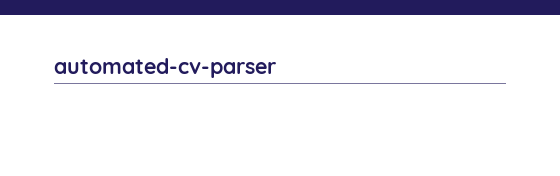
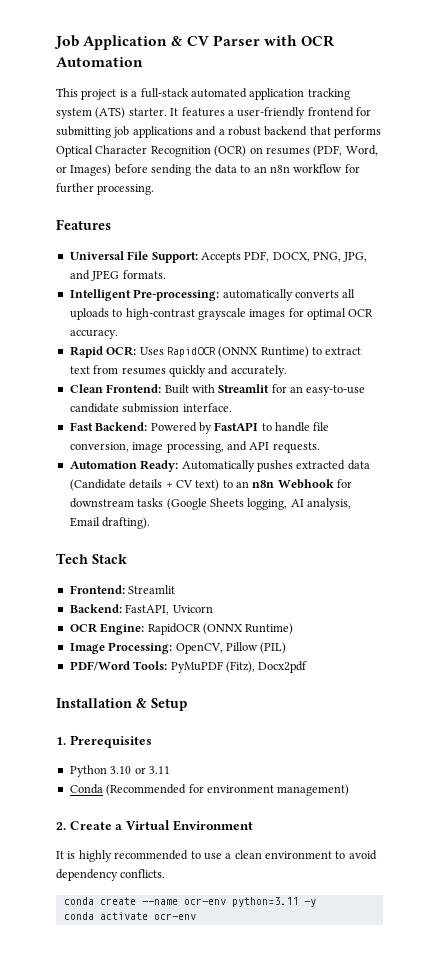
- automated-cv-parser
+ Job Application & CV Parser with OCR Automation
+ This project is a full-stack automated application tracking system (ATS) starter. It features a user-friendly frontend for submitting job applications and a robust backend that performs Optical Character Recognition (OCR) on resumes (PDF, Word, or Images) before sending the data to an n8n workflow for further processing.
+ Features
+ Universal File Support: Accepts PDF, DOCX, PNG, JPG, and JPEG formats.
+ Intelligent Pre-processing: automatically converts all uploads to high-contrast grayscale images for optimal OCR accuracy.
+ Rapid OCR: Uses RapidOCR (ONNX Runtime) to extract text from resumes quickly and accurately.
+ Clean Frontend: Built with Streamlit for an easy-to-use candidate submission interface.
+ Fast Backend: Powered by FastAPI to handle file conversion, image processing, and API requests.
+ Automation Ready: Automatically pushes extracted data (Candidate details + CV text) to an n8n Webhook for downstream tasks (Google Sheets logging, AI analysis, Email drafting).
+ Tech Stack
+ Frontend: Streamlit
+ Backend: FastAPI, Uvicorn
+ OCR Engine: RapidOCR (ONNX Runtime)
+ Image Processing: OpenCV, Pillow (PIL)
+ PDF/Word Tools: PyMuPDF (Fitz), Docx2pdf
+ Installation & Setup
+ 1. Prerequisites
+ Python 3.10 or 3.11
+ Conda (Recommended for environment management)
+ 2. Create a Virtual Environment
+ It is highly recommended to use a clean environment to avoid dependency conflicts.
+ conda create --name ocr-env python=3.11 -y
+ conda activate ocr-env

